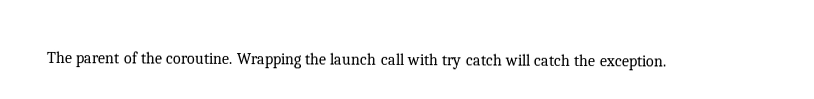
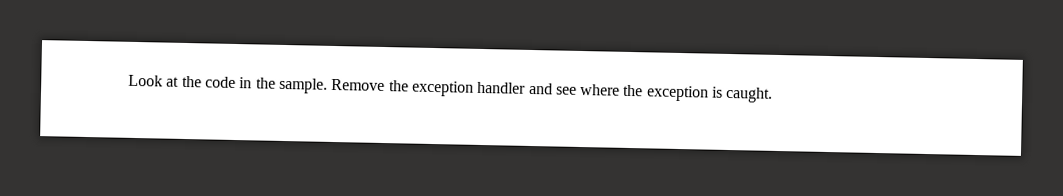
- The parent of the coroutine. Wrapping the launch call with try catch will catch the exception.
+ Look at the code in the sample. Remove the exception handler and see where the exception is caught.

